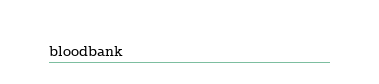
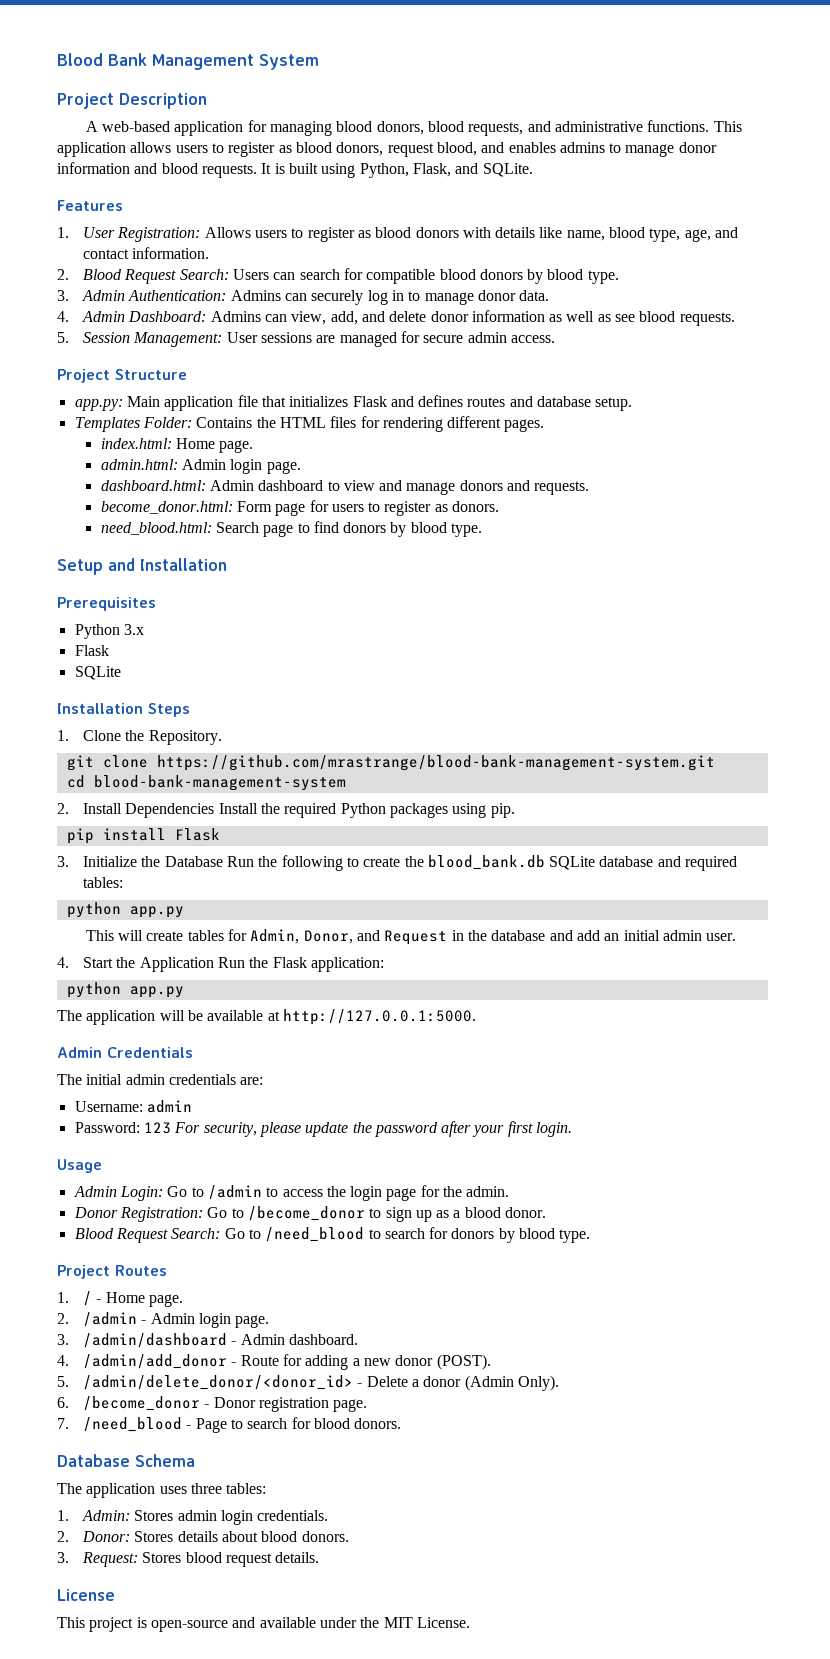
- bloodbank
+ Blood Bank Management System
+ Project Description
+ A web-based application for managing blood donors, blood requests, and administrative functions. This application allows users to register as blood donors, request blood, and enables admins to manage donor information and blood requests. It is built using Python, Flask, and SQLite.
+ Features
+ 1. User Registration: Allows users to register as blood donors with details like name, blood type, age, and contact information.
+ 2. Blood Request Search: Users can search for compatible blood donors by blood type.
+ 3. Admin Authentication: Admins can securely log in to manage donor data.
+ 4. Admin Dashboard: Admins can view, add, and delete donor information as well as see blood requests.
+ 5. Session Management: User sessions are managed for secure admin access.
+ Project Structure
+ app.py: Main application file that initializes Flask and defines routes and database setup.
+ Templates Folder: Contains the HTML files for rendering different pages.
+ index.html: Home page.
+ admin.html: Admin login page.
+ dashboard.html: Admin dashboard to view and manage donors and requests.
+ become_donor.html: Form page for users to register as donors.
+ need_blood.html: Search page to find donors by blood type.
+ Setup and Installation
+ Prerequisites
+ Python 3.x
+ Flask
+ SQLite
+ Installation Steps
+ 1. Clone the Repository.
+ git clone https://github.com/mrastrange/blood-bank-management-system.git
+ cd blood-bank-management-system
+ 2. Install Dependencies Install the required Python packages using pip.
+ pip install Flask
+ 3. Initialize the Database Run the following to create the blood_bank.db SQLite database and required tables:
+ python app.py
+ This will create tables for Admin, Donor, and Request in the database and add an initial admin user.
+ 4. Start the Application Run the Flask application:
+ python app.py
+ The application will be available at http://127.0.0.1:5000.
+ Admin Credentials
+ The initial admin credentials are:
+ Username: admin
+ Password: 123 For security, please update the password after your first login.
+ Usage
+ Admin Login: Go to /admin to access the login page for the admin.
+ Donor Registration: Go to /become_donor to sign up as a blood donor.
+ Blood Request Search: Go to /need_blood to search for donors by blood type.
+ Project Routes
+ 1. / - Home page.
+ 2. /admin - Admin login page.
+ 3. /admin/dashboard - Admin dashboard.
+ 4. /admin/add_donor - Route for adding a new donor (POST).
+ 5. /admin/delete_donor/<donor_id> - Delete a donor (Admin Only).
+ 6. /become_donor - Donor registration page.
+ 7. /need_blood - Page to search for blood donors.
+ Database Schema
+ The application uses three tables:
+ 1. Admin: Stores admin login credentials.
+ 2. Donor: Stores details about blood donors.
+ 3. Request: Stores blood request details.
+ License
+ This project is open-source and available under the MIT License.

